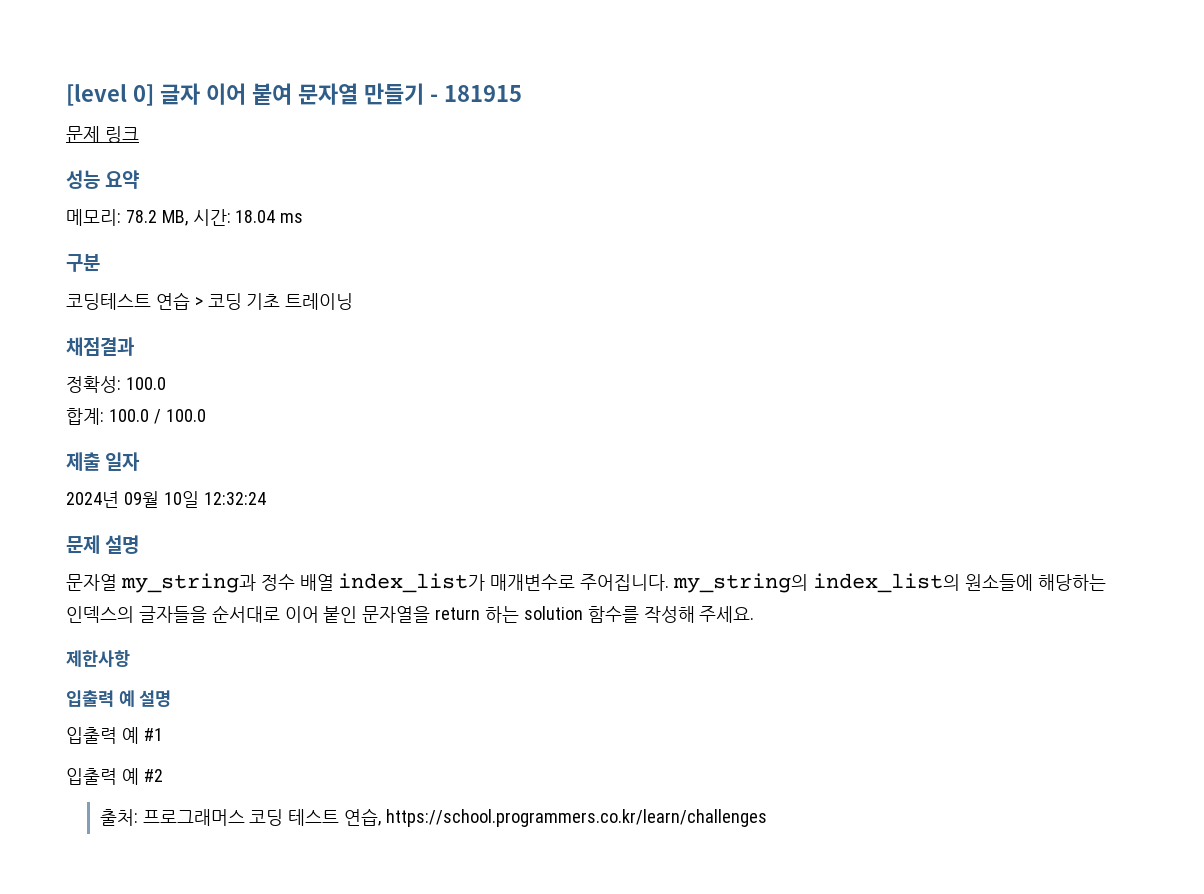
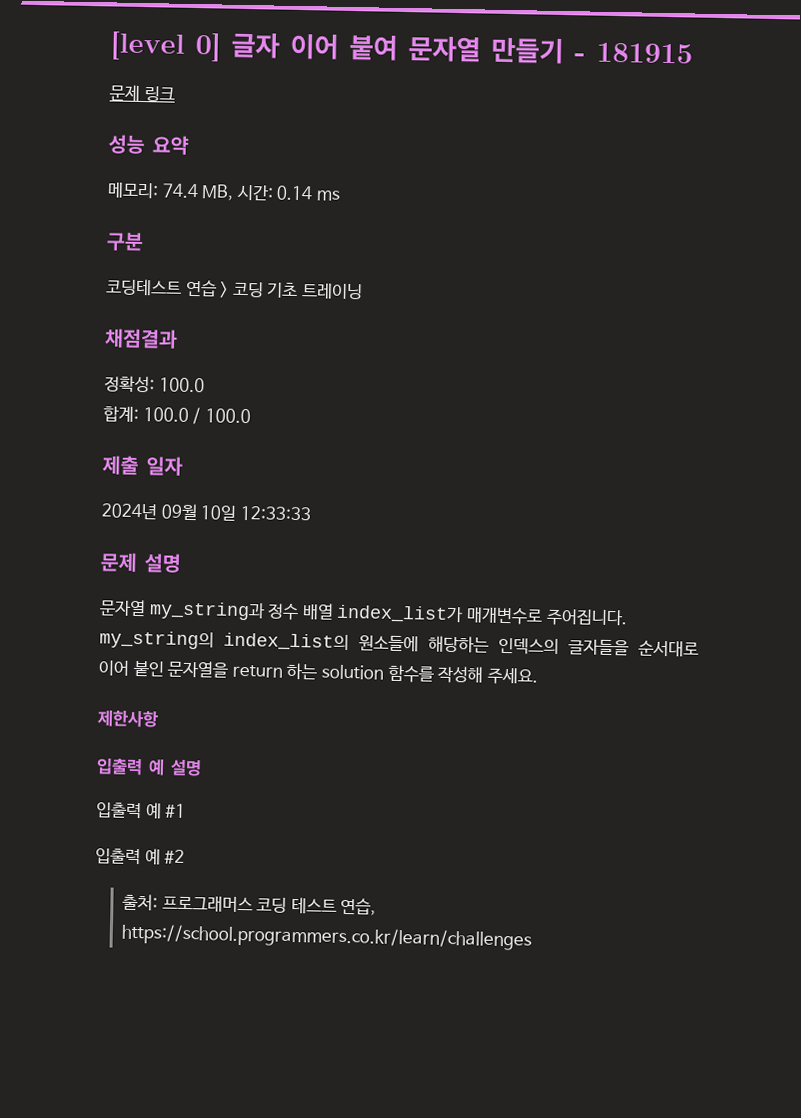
- 메모리: 78.2 MB, 시간: 18.04 ms
+ 메모리: 74.4 MB, 시간: 0.14 ms
- 2024년 09월 10일 12:32:24
+ 2024년 09월 10일 12:33:33

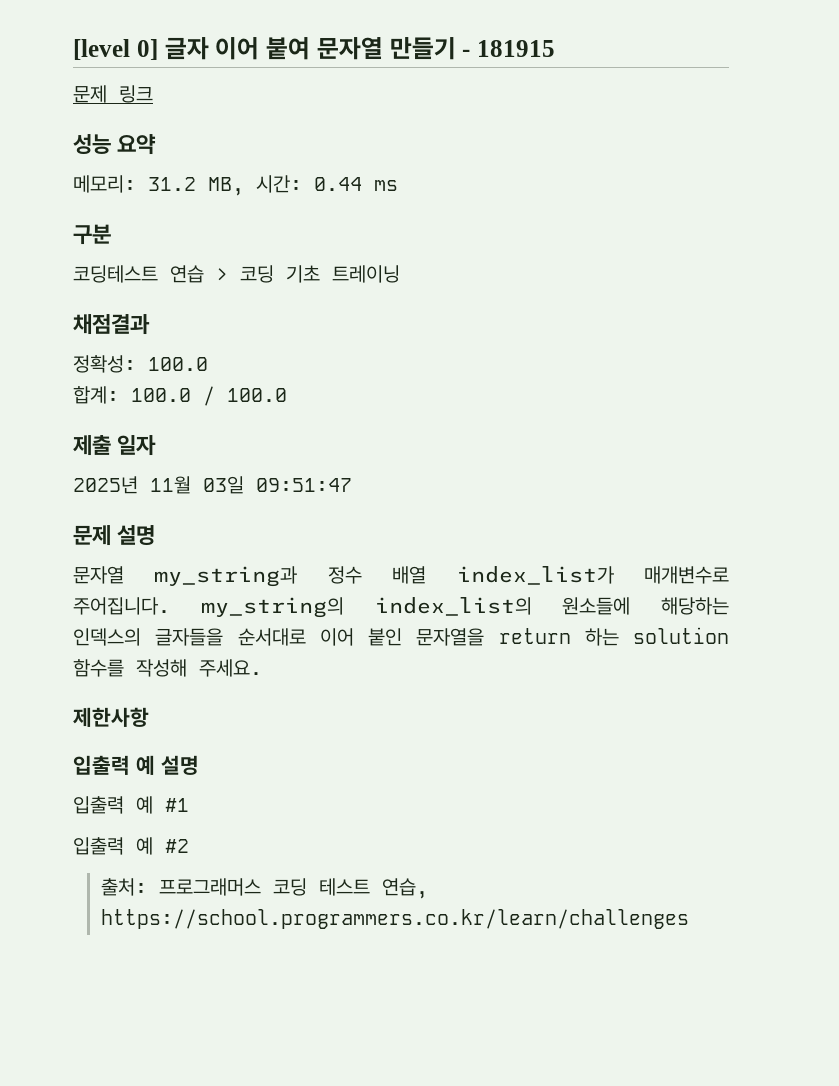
- 메모리: 74.4 MB, 시간: 0.14 ms
+ 메모리: 31.2 MB, 시간: 0.44 ms
- 2024년 09월 10일 12:33:33
+ 2025년 11월 03일 09:51:47

